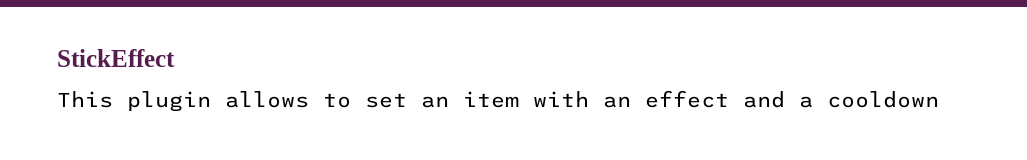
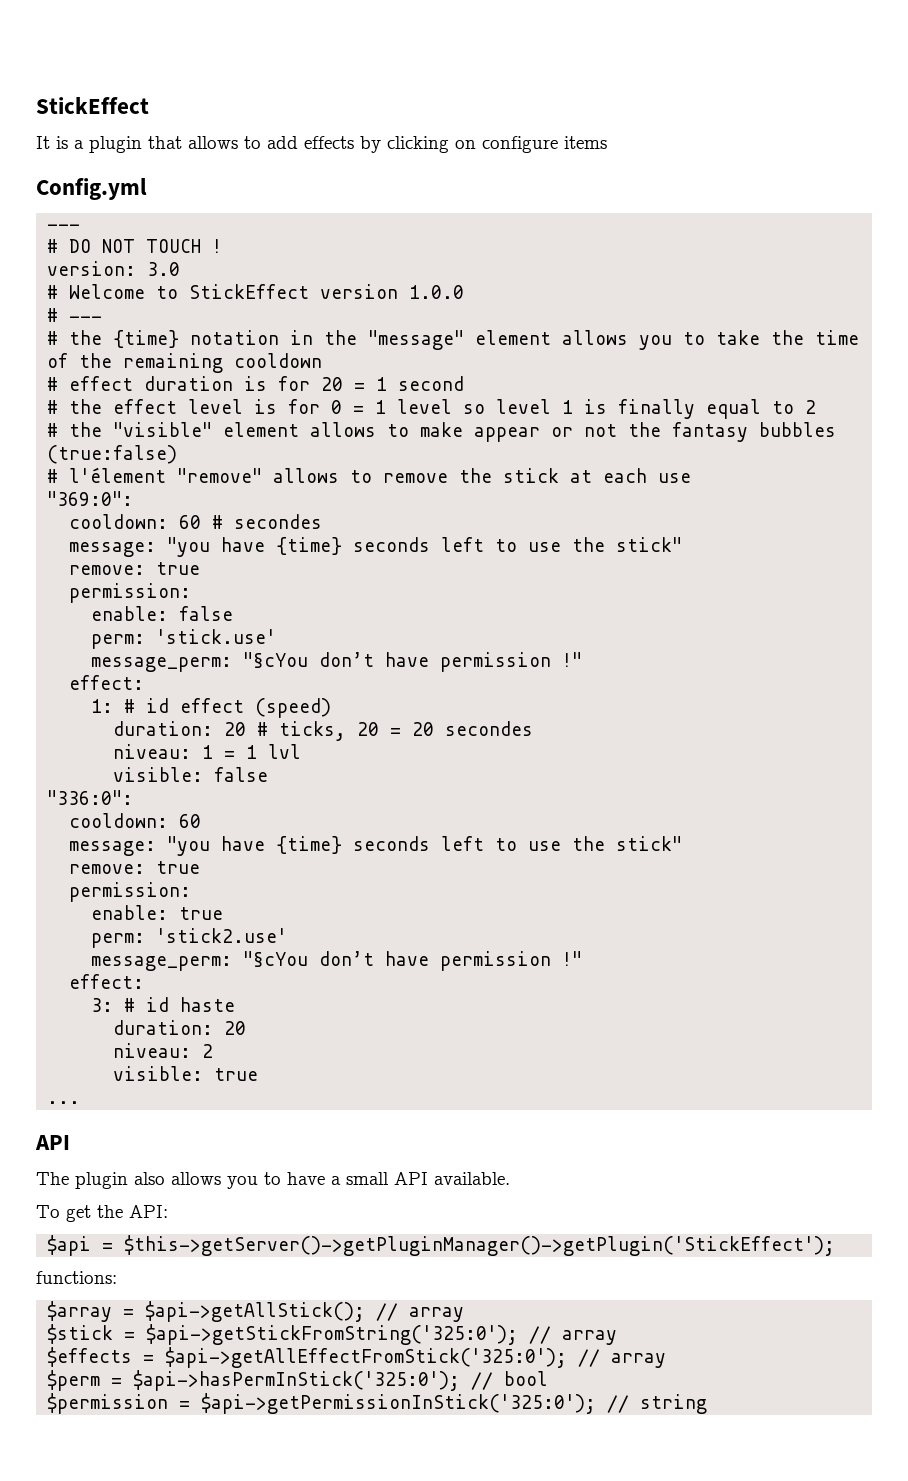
- This plugin allows to set an item with an effect and a cooldown
+ It is a plugin that allows to add effects by clicking on configure items
+ Config.yml
+ ---
+ # DO NOT TOUCH !
+ version: 3.0
+ # Welcome to StickEffect version 1.0.0
+ # ---
+ # the {time} notation in the "message" element allows you to take the time of the remaining cooldown
+ # effect duration is for 20 = 1 second
+ # the effect level is for 0 = 1 level so level 1 is finally equal to 2
+ # the "visible" element allows to make appear or not the fantasy bubbles (true:false)
+ # l'élement "remove" allows to remove the stick at each use
+ "369:0":
+ cooldown: 60 # secondes
+ message: "you have {time} seconds left to use the stick"
+ remove: true
+ permission:
+ enable: false
+ perm: 'stick.use'
+ message_perm: "§cYou don’t have permission !"
+ effect:
+ 1: # id effect (speed)
+ duration: 20 # ticks, 20 = 20 secondes
+ niveau: 1 = 1 lvl
+ visible: false
+ "336:0":
+ cooldown: 60
+ message: "you have {time} seconds left to use the stick"
+ remove: true
+ permission:
+ enable: true
+ perm: 'stick2.use'
+ message_perm: "§cYou don’t have permission !"
+ effect:
+ 3: # id haste
+ duration: 20
+ niveau: 2
+ visible: true
+ ...
+ API
+ The plugin also allows you to have a small API available.
+ To get the API:
+ $api = $this->getServer()->getPluginManager()->getPlugin('StickEffect');
+ functions:
+ $array = $api->getAllStick(); // array
+ $stick = $api->getStickFromString('325:0'); // array
+ $effects = $api->getAllEffectFromStick('325:0'); // array
+ $perm = $api->hasPermInStick('325:0'); // bool
+ $permission = $api->getPermissionInStick('325:0'); // string

